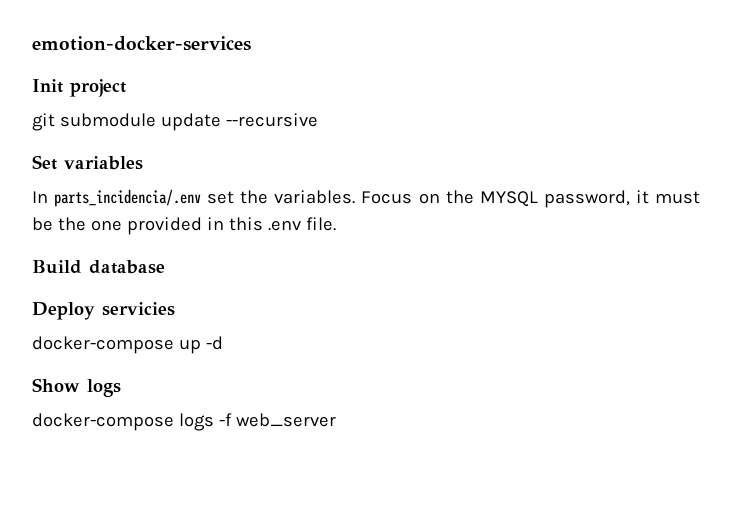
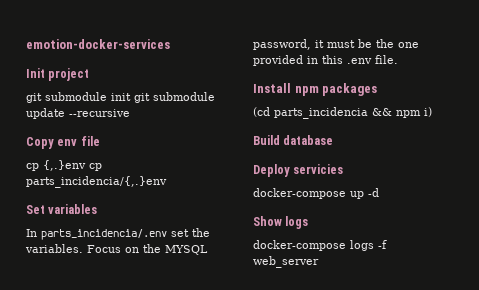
- git submodule update --recursive
+ git submodule init git submodule update --recursive
+ Copy env file
+ cp {,.}env cp parts_incidencia/{,.}env
+ Install npm packages
+ (cd parts_incidencia && npm i)

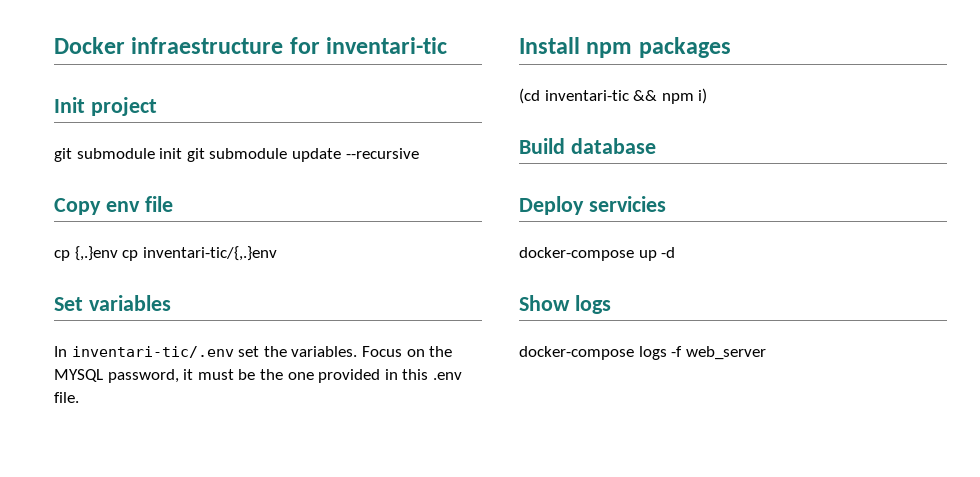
- emotion-docker-services
+ Docker infraestructure for inventari-tic
- cp {,.}env cp parts_incidencia/{,.}env
+ cp {,.}env cp inventari-tic/{,.}env
- In parts_incidencia/.env set the variables.
+ In inventari-tic/.env set the variables.
- (cd parts_incidencia && npm i)
+ (cd inventari-tic && npm i)

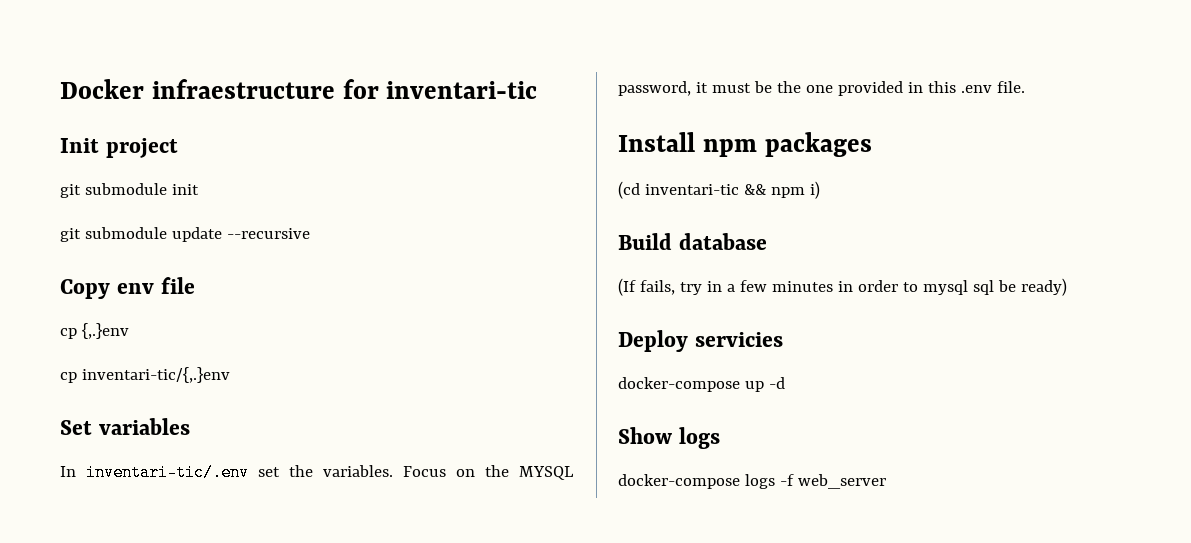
- git submodule init git submodule update --recursive
+ git submodule init
+ git submodule update --recursive
- cp {,.}env cp inventari-tic/{,.}env
+ cp {,.}env
+ cp inventari-tic/{,.}env
+ (If fails, try in a few minutes in order to mysql sql be ready)

